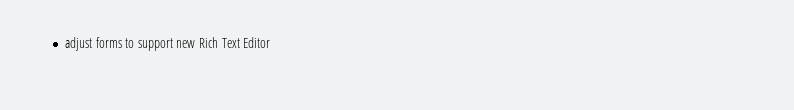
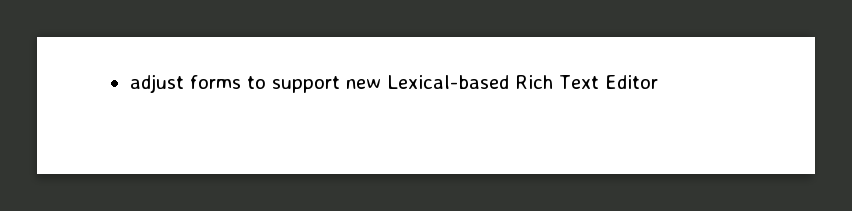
- adjust forms to support new Rich Text Editor
+ adjust forms to support new Lexical-based Rich Text Editor

